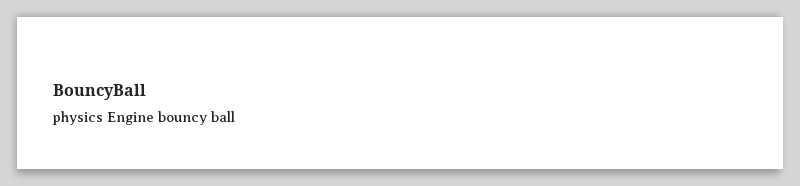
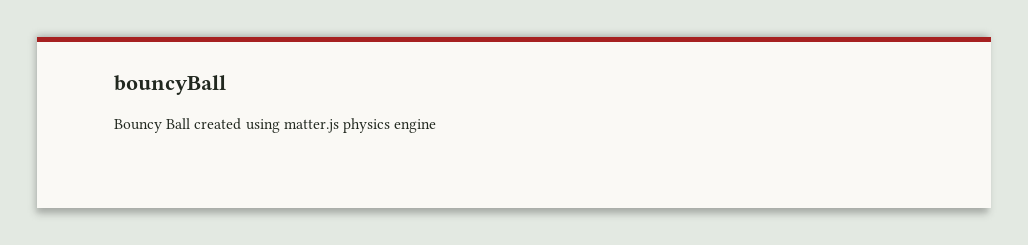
- BouncyBall
- physics Engine bouncy ball
+ bouncyBall
+ Bouncy Ball created using matter.js physics engine

